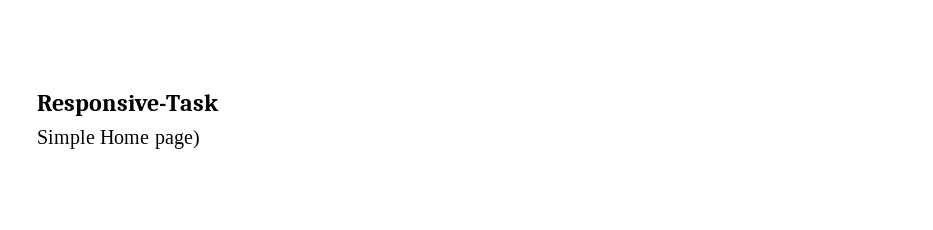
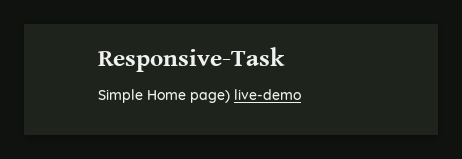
- Simple Home page)
+ Simple Home page) live-demo

